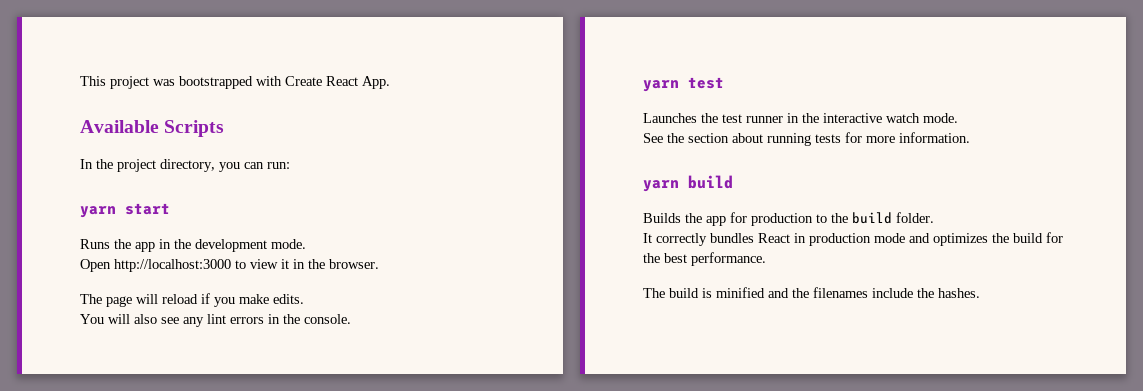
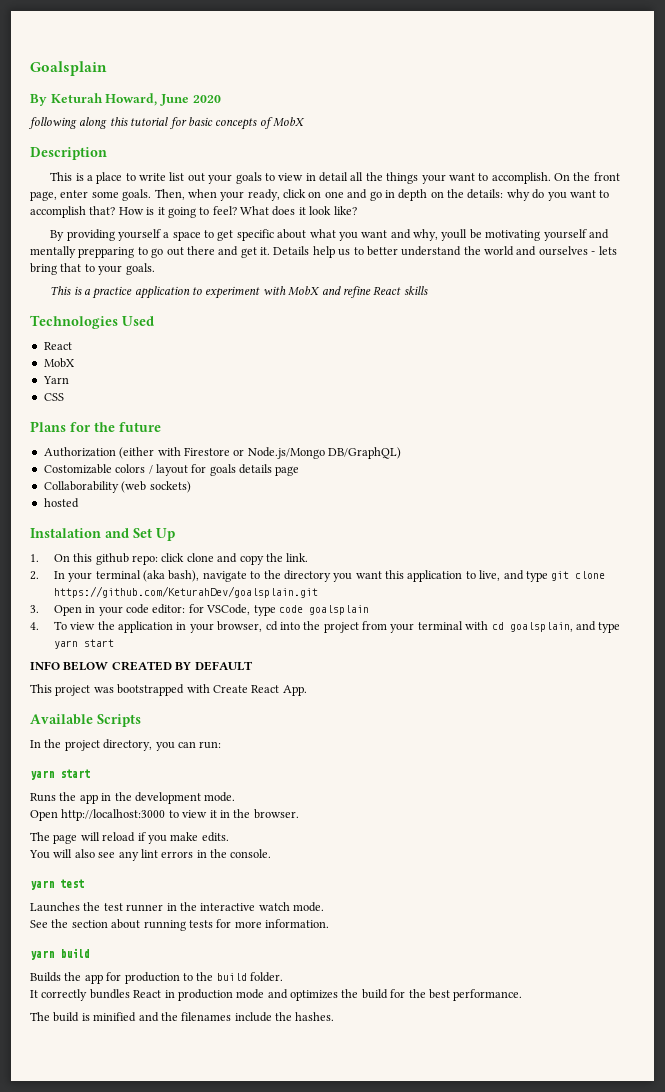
+ Goalsplain
+ By Keturah Howard, June 2020
+ following along this tutorial for basic concepts of MobX
+ Description
+ This is a place to write list out your goals to view in detail all the things your want to accomplish. On the front page, enter some goals. Then, when your ready, click on one and go in depth on the details: why do you want to accomplish that? How is it going to feel? What does it look like?
+ By providing yourself a space to get specific about what you want and why, youll be motivating yourself and mentally prepparing to go out there and get it. Details help us to better understand the world and ourselves - lets bring that to your goals.
+ This is a practice application to experiment with MobX and refine React skills
+ Technologies Used
+ React
+ MobX
+ Yarn
+ CSS
+ Plans for the future
+ Authorization (either with Firestore or Node.js/Mongo DB/GraphQL)
+ Costomizable colors / layout for goals details page
+ Collaborability (web sockets)
+ hosted
+ Instalation and Set Up
+ 1. On this github repo: click clone and copy the link.
+ 2. In your terminal (aka bash), navigate to the directory you want this application to live, and type git clone https://github.com/KeturahDev/goalsplain.git
+ 3. Open in your code editor: for VSCode, type code goalsplain
+ 4. To view the application in your browser, cd into the project from your terminal with cd goalsplain, and type yarn start
+ INFO BELOW CREATED BY DEFAULT

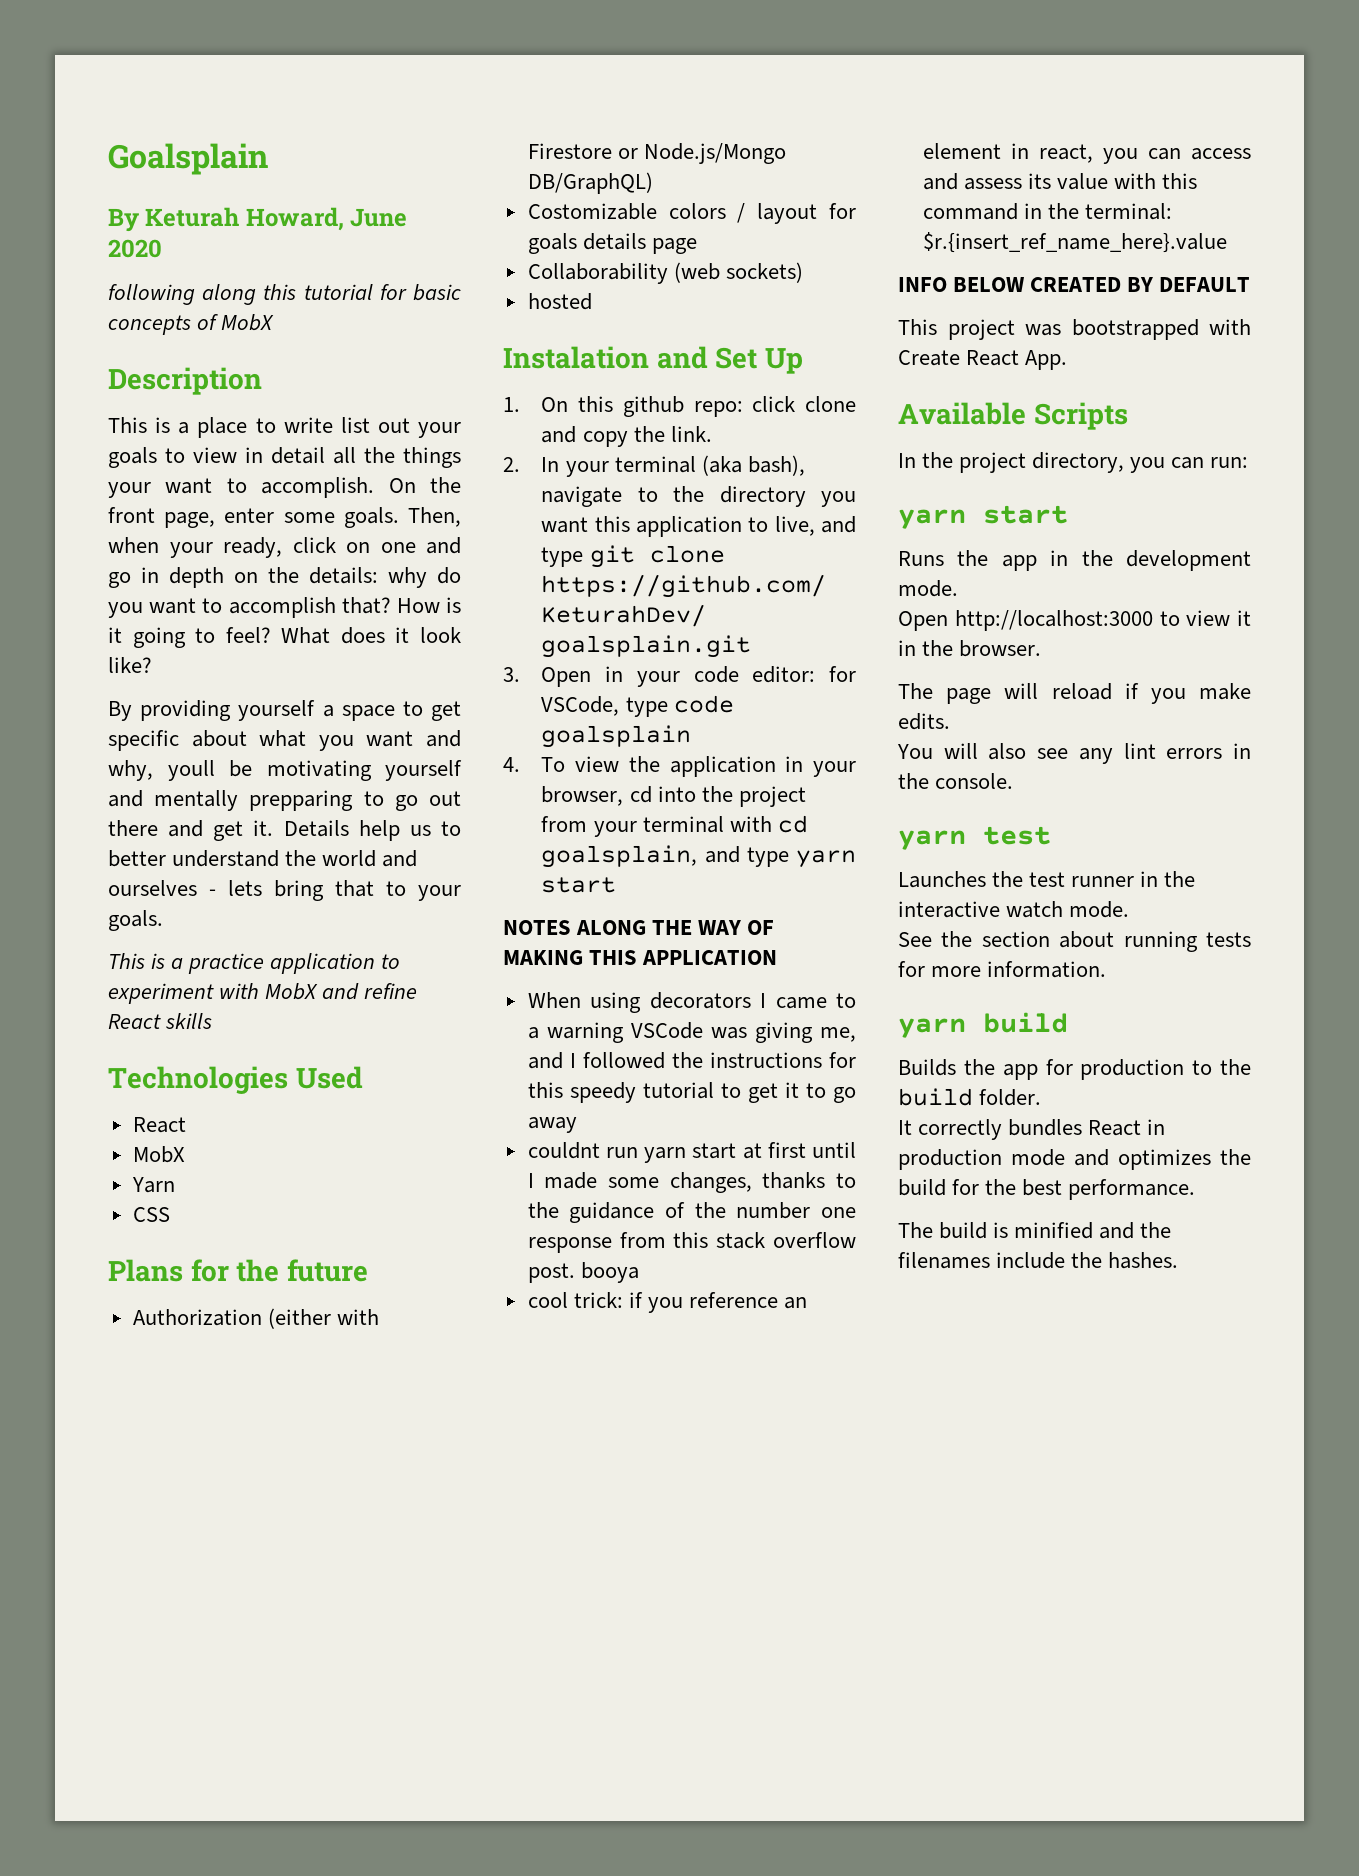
+ NOTES ALONG THE WAY OF MAKING THIS APPLICATION
+ When using decorators I came to a warning VSCode was giving me, and I followed the instructions for this speedy tutorial to get it to go away
+ couldnt run yarn start at first until I made some changes, thanks to the guidance of the number one response from this stack overflow post. booya
+ cool trick: if you reference an element in react, you can access and assess its value with this command in the terminal: $r.{insert_ref_name_here}.value

